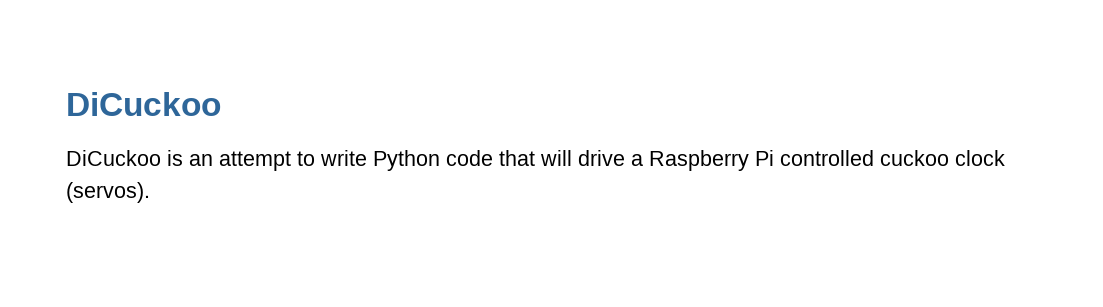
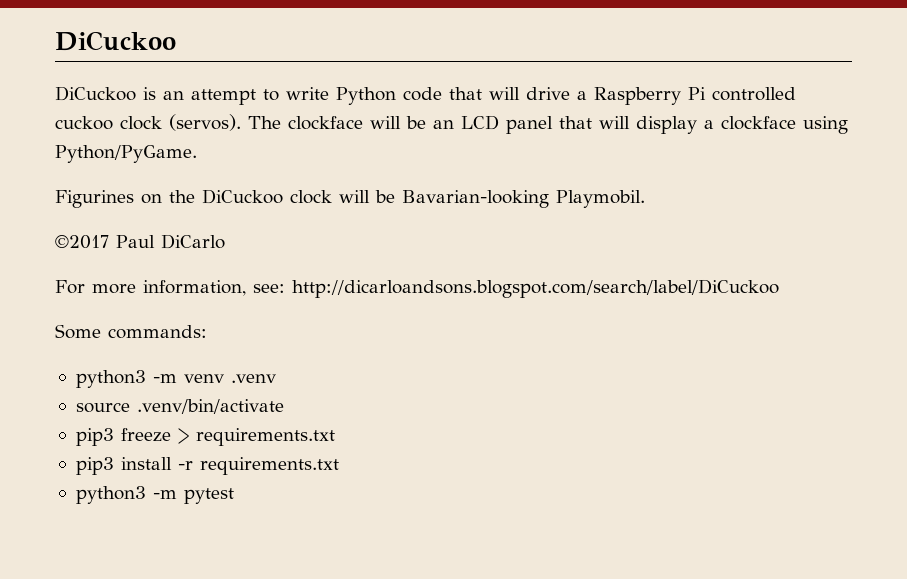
+ The clockface will be an LCD panel that will display a clockface using Python/PyGame.
+ Figurines on the DiCuckoo clock will be Bavarian-looking Playmobil.
+ ©2017 Paul DiCarlo
+ For more information, see: http://dicarloandsons.blogspot.com/search/label/DiCuckoo
+ Some commands:
+ python3 -m venv .venv
+ source .venv/bin/activate
+ pip3 freeze > requirements.txt
+ pip3 install -r requirements.txt
+ python3 -m pytest

